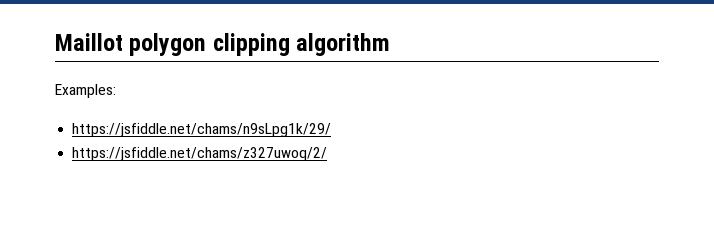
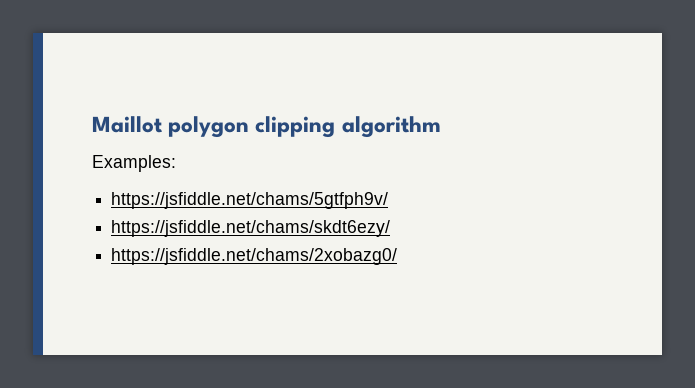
- https://jsfiddle.net/chams/n9sLpg1k/29/
- https://jsfiddle.net/chams/z327uwoq/2/
+ https://jsfiddle.net/chams/5gtfph9v/
+ https://jsfiddle.net/chams/skdt6ezy/
+ https://jsfiddle.net/chams/2xobazg0/

